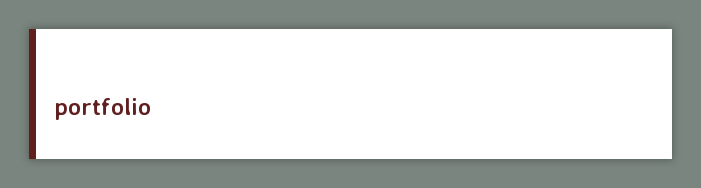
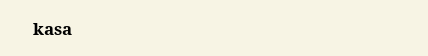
- portfolio
+ kasa

